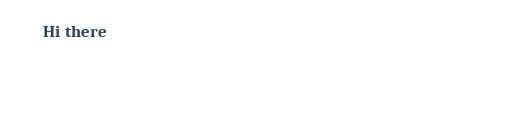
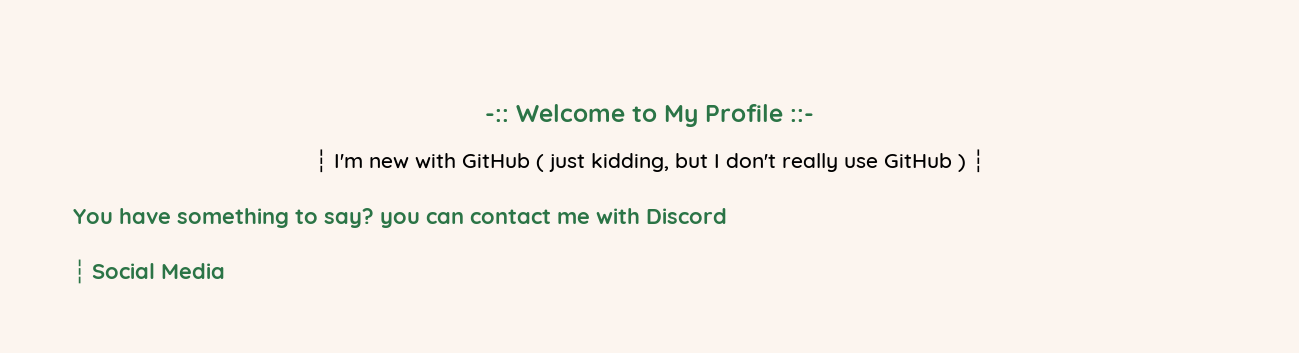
- Hi there
+ -:: Welcome to My Profile ::-
+ ┆ I'm new with GitHub ( just kidding, but I don't really use GitHub ) ┆
+ You have something to say? you can contact me with Discord
+ ┆ Social Media

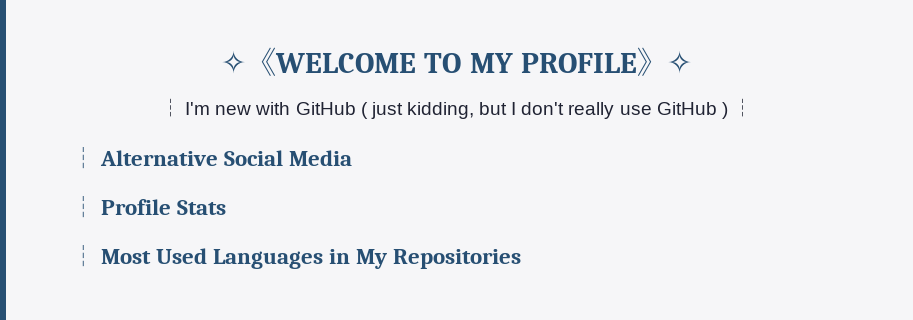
- -:: Welcome to My Profile ::-
+ ✧《WELCOME TO MY PROFILE》✧
- You have something to say? you can contact me with Discord
- ┆ Social Media
+ ┆ Alternative Social Media
+ ┆ Profile Stats
+ ┆ Most Used Languages in My Repositories

